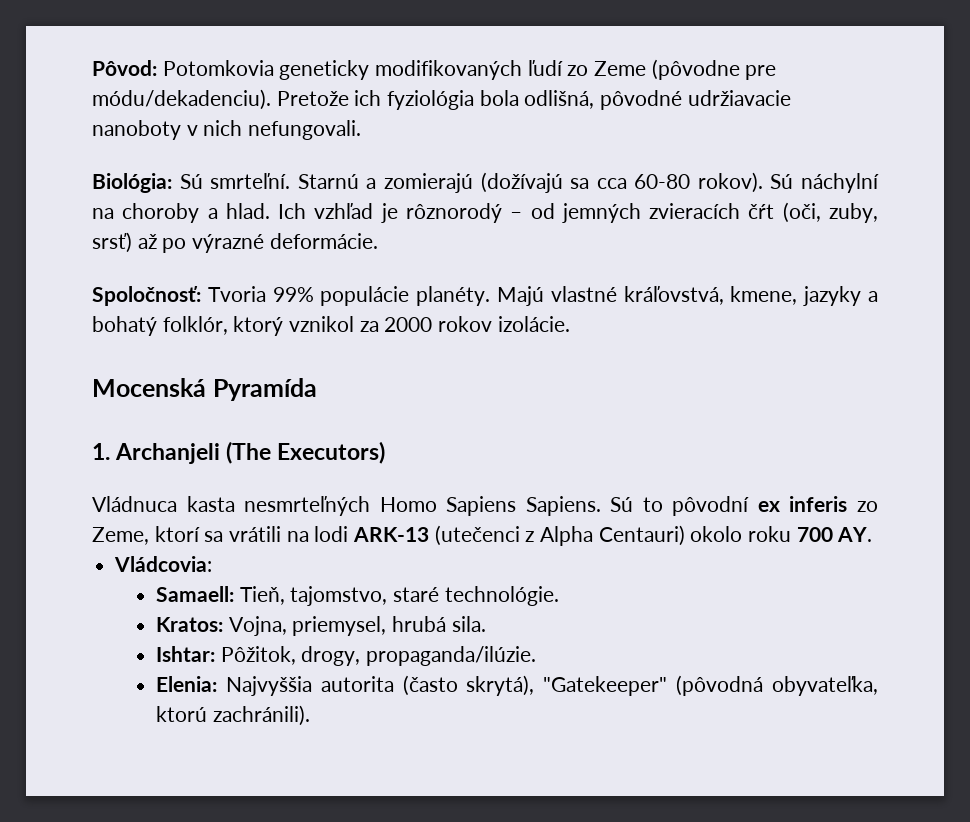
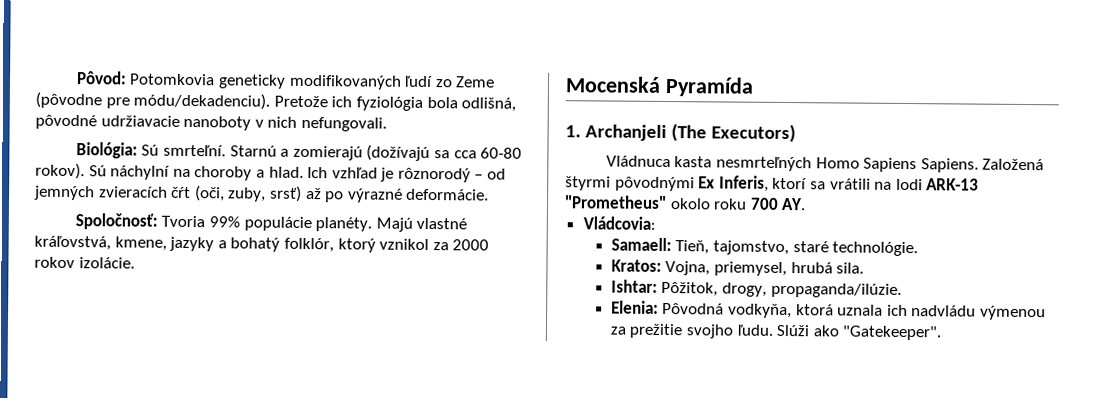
- Sú to pôvodní ex inferis zo Zeme, ktorí sa vrátili na lodi ARK-13 (utečenci z Alpha Centauri) okolo roku 700 AY.
+ Založená štyrmi pôvodnými Ex Inferis, ktorí sa vrátili na lodi ARK-13 "Prometheus" okolo roku 700 AY.
- Elenia: Najvyššia autorita (často skrytá), "Gatekeeper" (pôvodná obyvateľka, ktorú zachránili).
+ Elenia: Pôvodná vodkyňa, ktorá uznala ich nadvládu výmenou za prežitie svojho ľudu. Slúži ako "Gatekeeper".

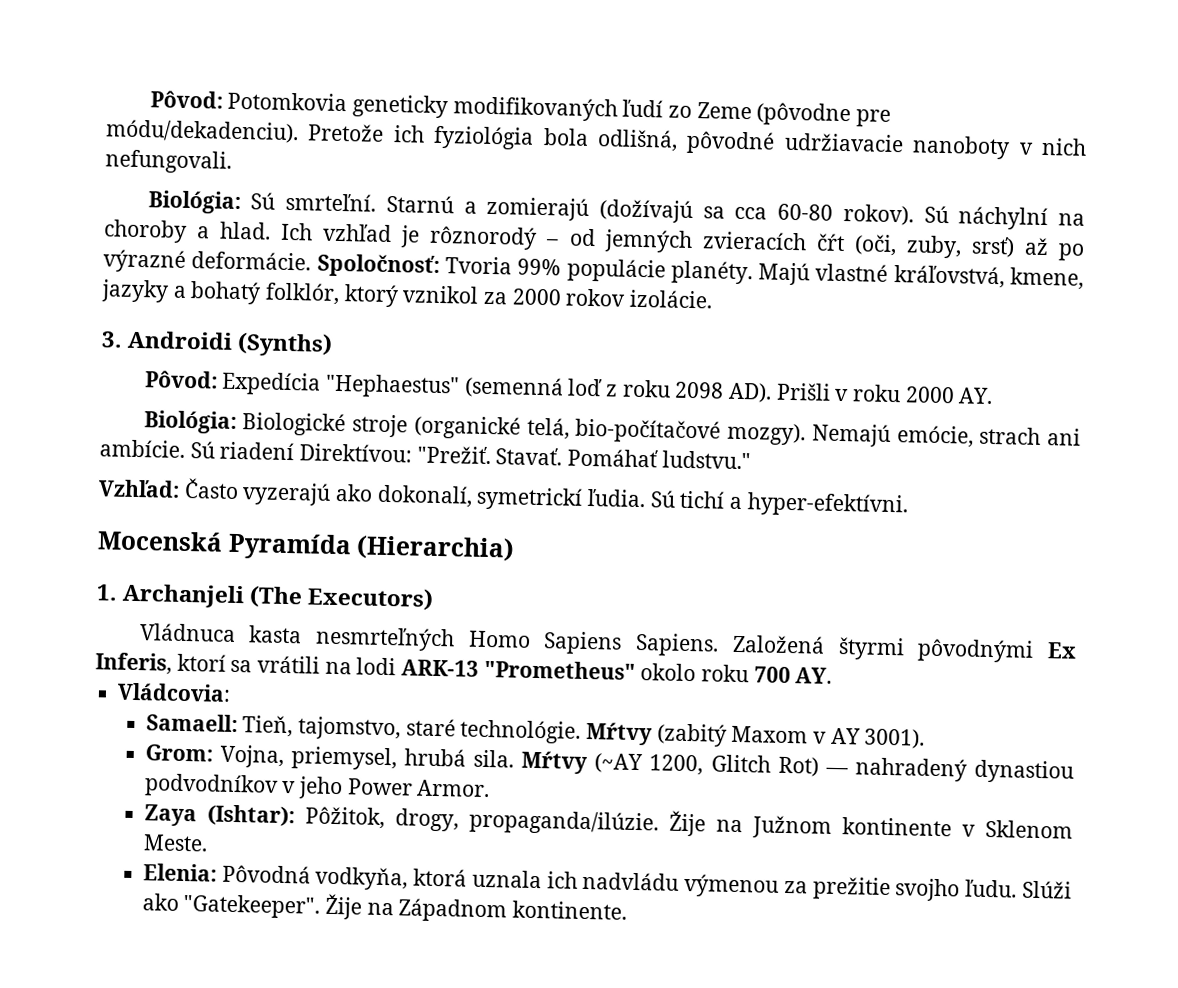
- Ich vzhľad je rôznorodý – od jemných zvieracích čŕt (oči, zuby, srsť) až po výrazné deformácie.
- Spoločnosť: Tvoria 99% populácie planéty.
+ Ich vzhľad je rôznorodý – od jemných zvieracích čŕt (oči, zuby, srsť) až po výrazné deformácie. Spoločnosť: Tvoria 99% populácie planéty.
+ 3. Androidi (Synths)
+ Pôvod: Expedícia "Hephaestus" (semenná loď z roku 2098 AD). Prišli v roku 2000 AY.
+ Biológia: Biologické stroje (organické telá, bio-počítačové mozgy). Nemajú emócie, strach ani ambície. Sú riadení Direktívou: "Prežiť. Stavať. Pomáhať ludstvu."
+ Vzhľad: Často vyzerajú ako dokonalí, symetrickí ľudia. Sú tichí a hyper-efektívni.
- Mocenská Pyramída
+ Mocenská Pyramída (Hierarchia)
- Samaell: Tieň, tajomstvo, staré technológie.
- Kratos: Vojna, priemysel, hrubá sila.
- Ishtar: Pôžitok, drogy, propaganda/ilúzie.
+ Samaell: Tieň, tajomstvo, staré technológie. Mŕtvy (zabitý Maxom v AY 3001).
+ Grom: Vojna, priemysel, hrubá sila. Mŕtvy (~AY 1200, Glitch Rot) — nahradený dynastiou podvodníkov v jeho Power Armor.
+ Zaya (Ishtar): Pôžitok, drogy, propaganda/ilúzie. Žije na Južnom kontinente v Sklenom Meste.
+ Žije na Západnom kontinente.

